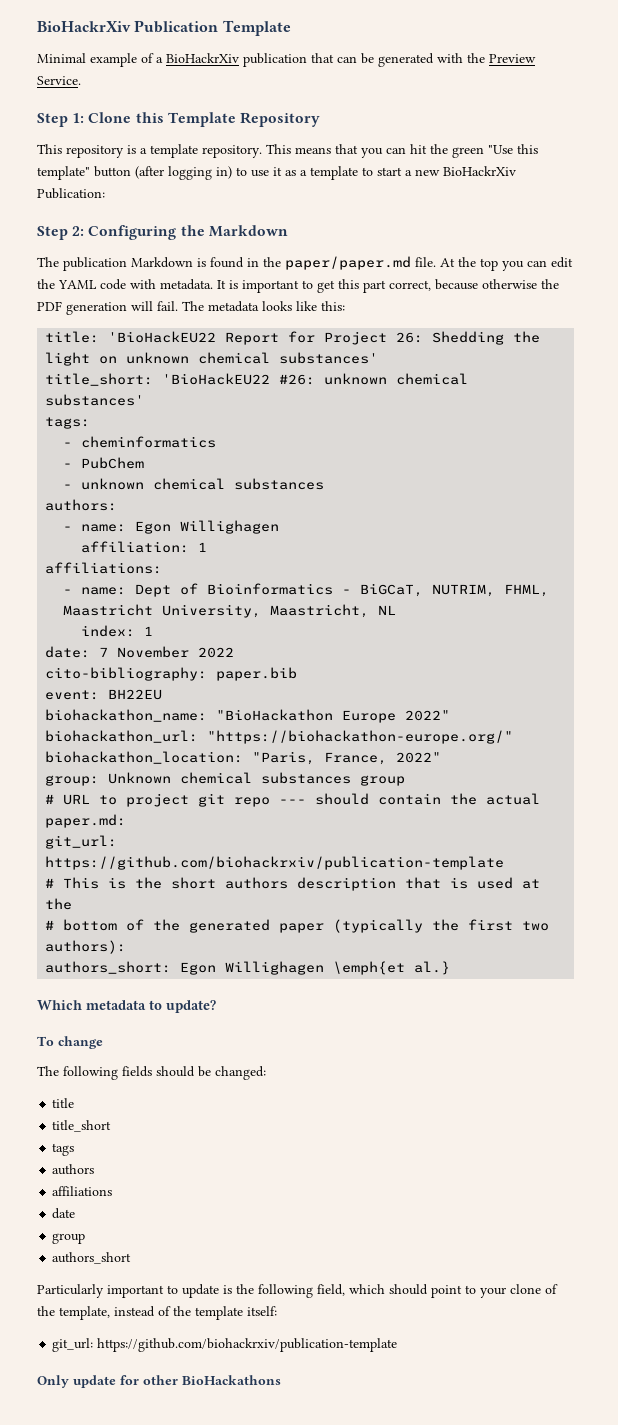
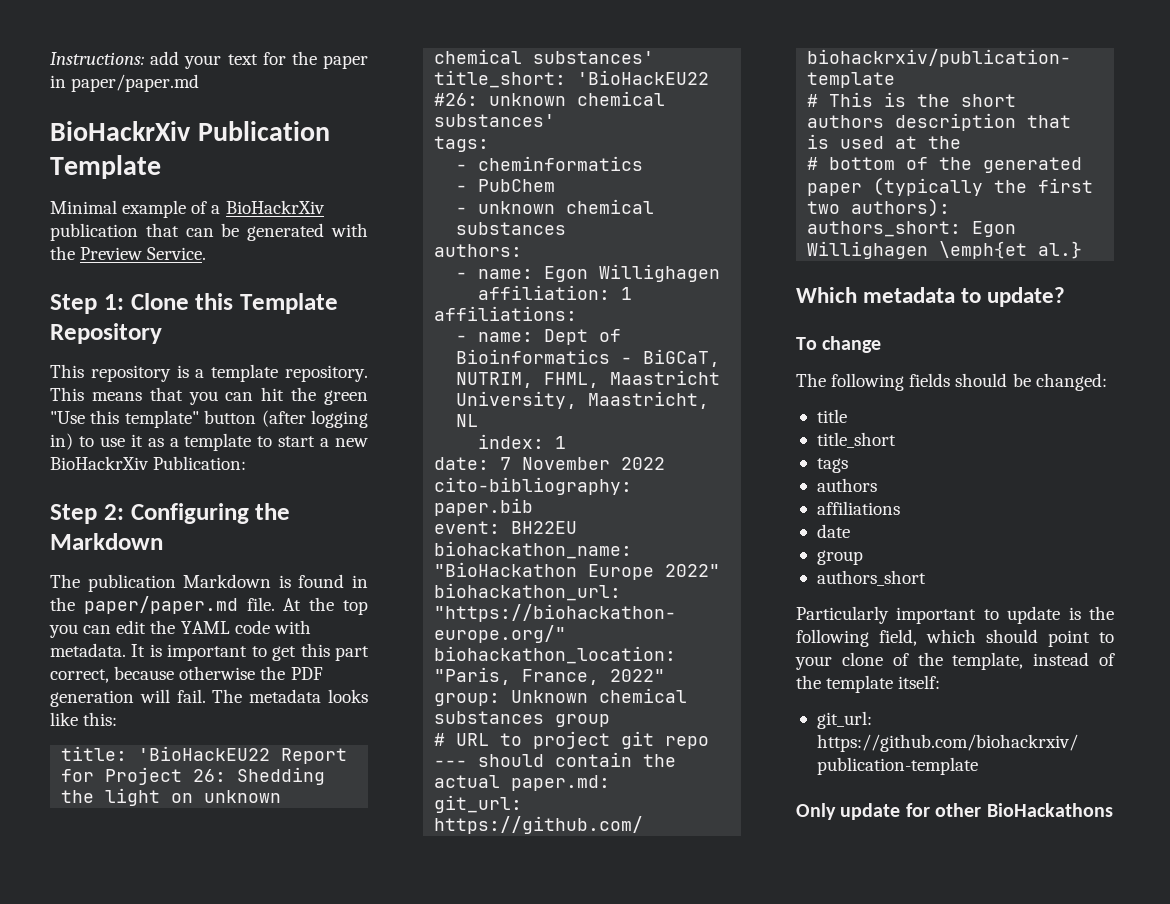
+ Instructions: add your text for the paper in paper/paper.md

